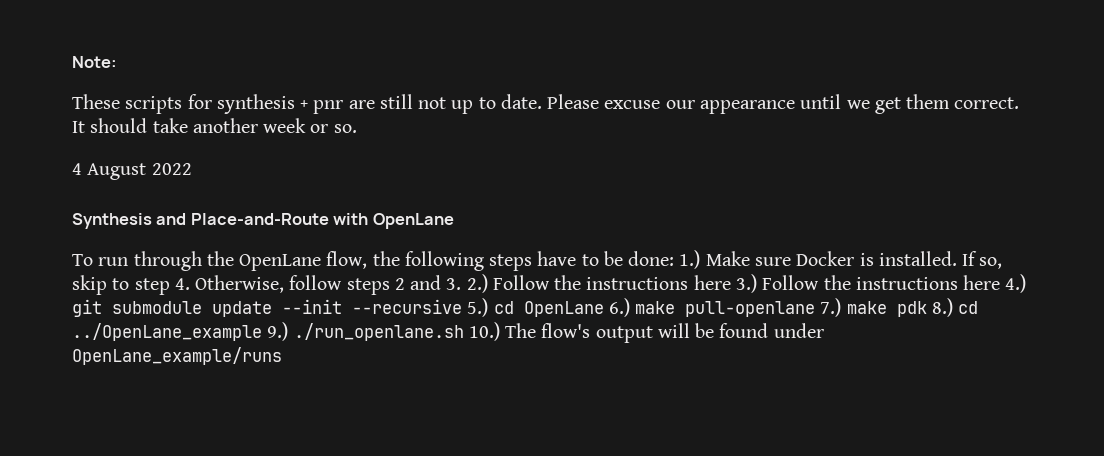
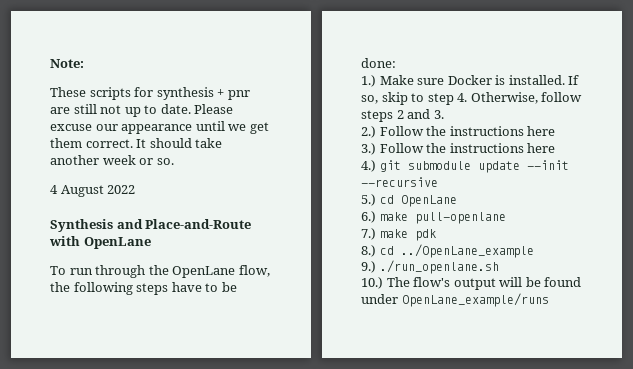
- To run through the OpenLane flow, the following steps have to be done: 1.) Make sure Docker is installed.
+ To run through the OpenLane flow, the following steps have to be done:
+ 1.) Make sure Docker is installed.
- If so, skip to step 4. Otherwise, follow steps 2 and 3. 2.) Follow the instructions here 3.) Follow the instructions here 4.) git submodule update --init --recursive 5.) cd OpenLane 6.) make pull-openlane 7.) make pdk 8.) cd ../OpenLane_example 9.) ./run_openlane.sh 10.) The flow's output will be found under OpenLane_example/runs
+ If so, skip to step 4. Otherwise, follow steps 2 and 3.
+ 2.) Follow the instructions here
+ 3.) Follow the instructions here
+ 4.) git submodule update --init --recursive
+ 5.) cd OpenLane
+ 6.) make pull-openlane
+ 7.) make pdk
+ 8.) cd ../OpenLane_example
+ 9.) ./run_openlane.sh
+ 10.) The flow's output will be found under OpenLane_example/runs

